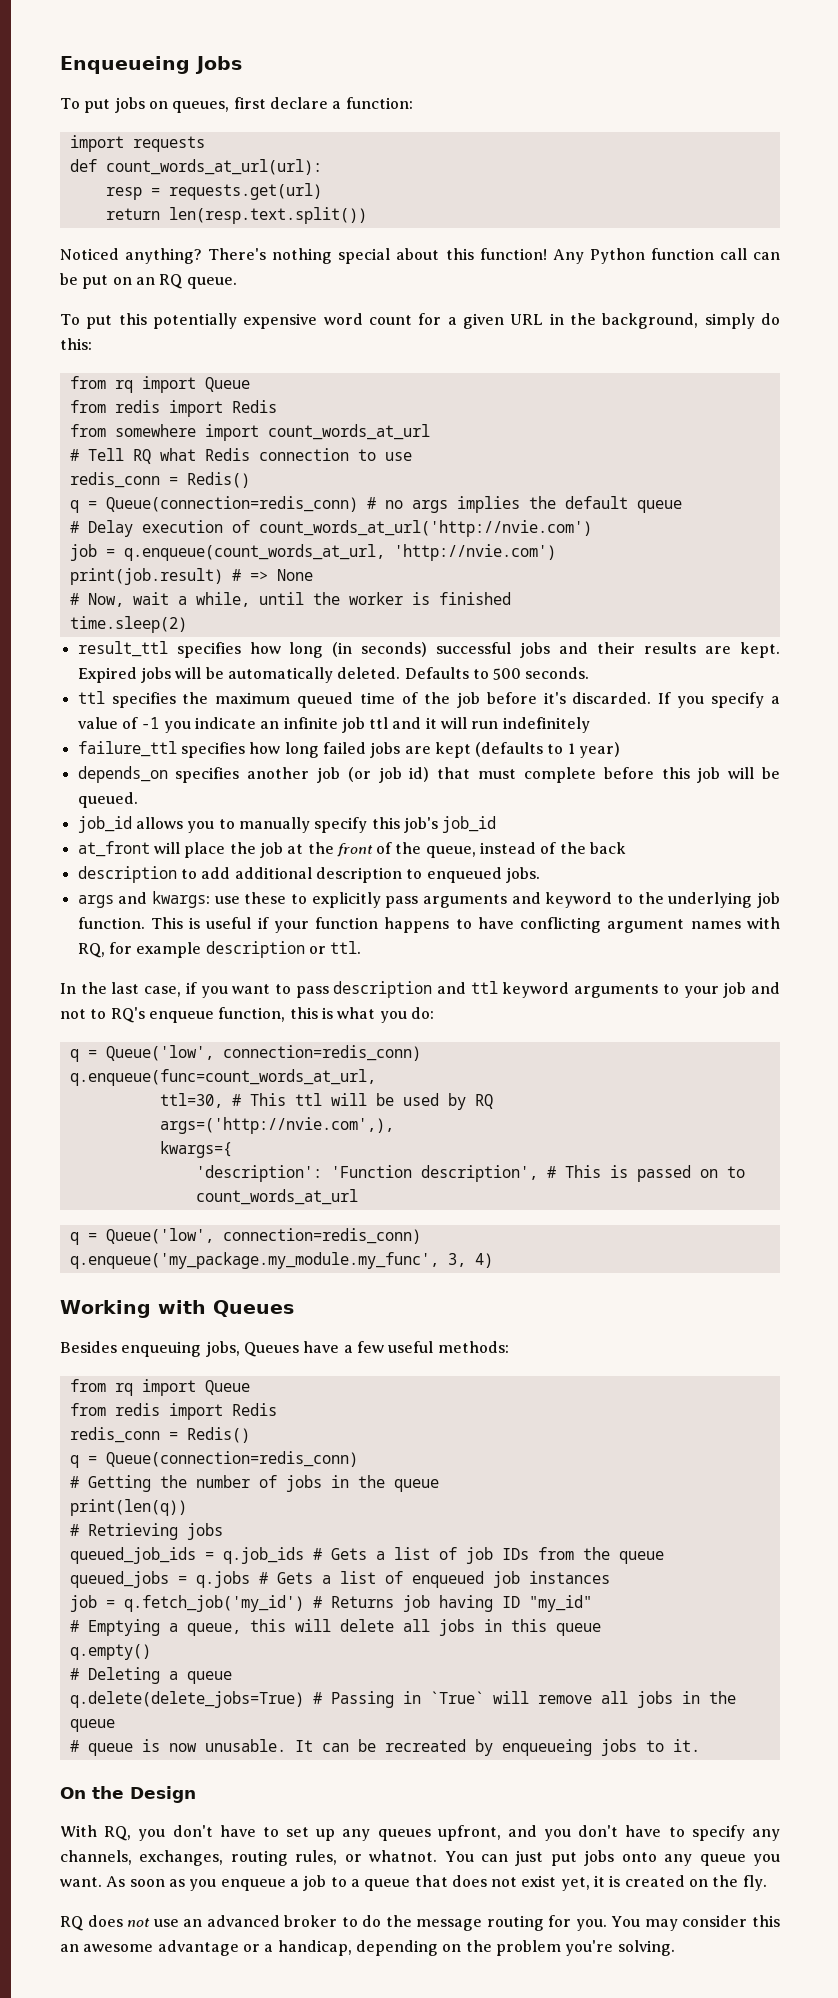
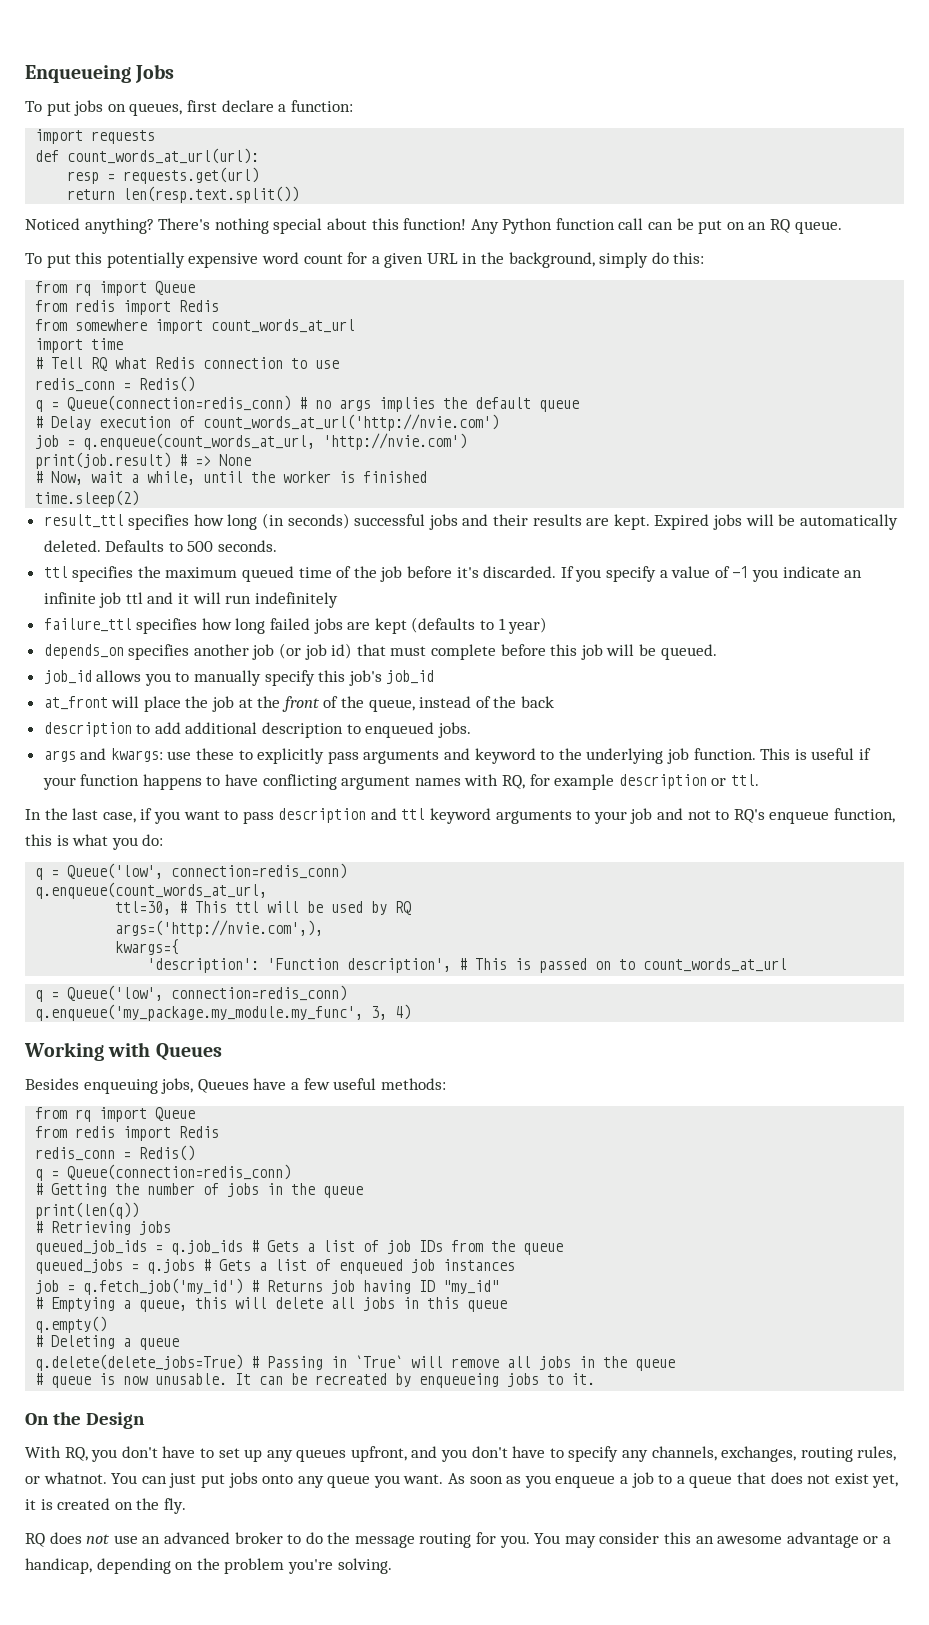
+ import time
  In the last case, if you want to pass description and ttl keyword arguments to your job and not to RQ's enqueue function, this is what you do:
  q = Queue('low', connection=redis_conn)
- q.enqueue(func=count_words_at_url,
+ q.enqueue(count_words_at_url,

